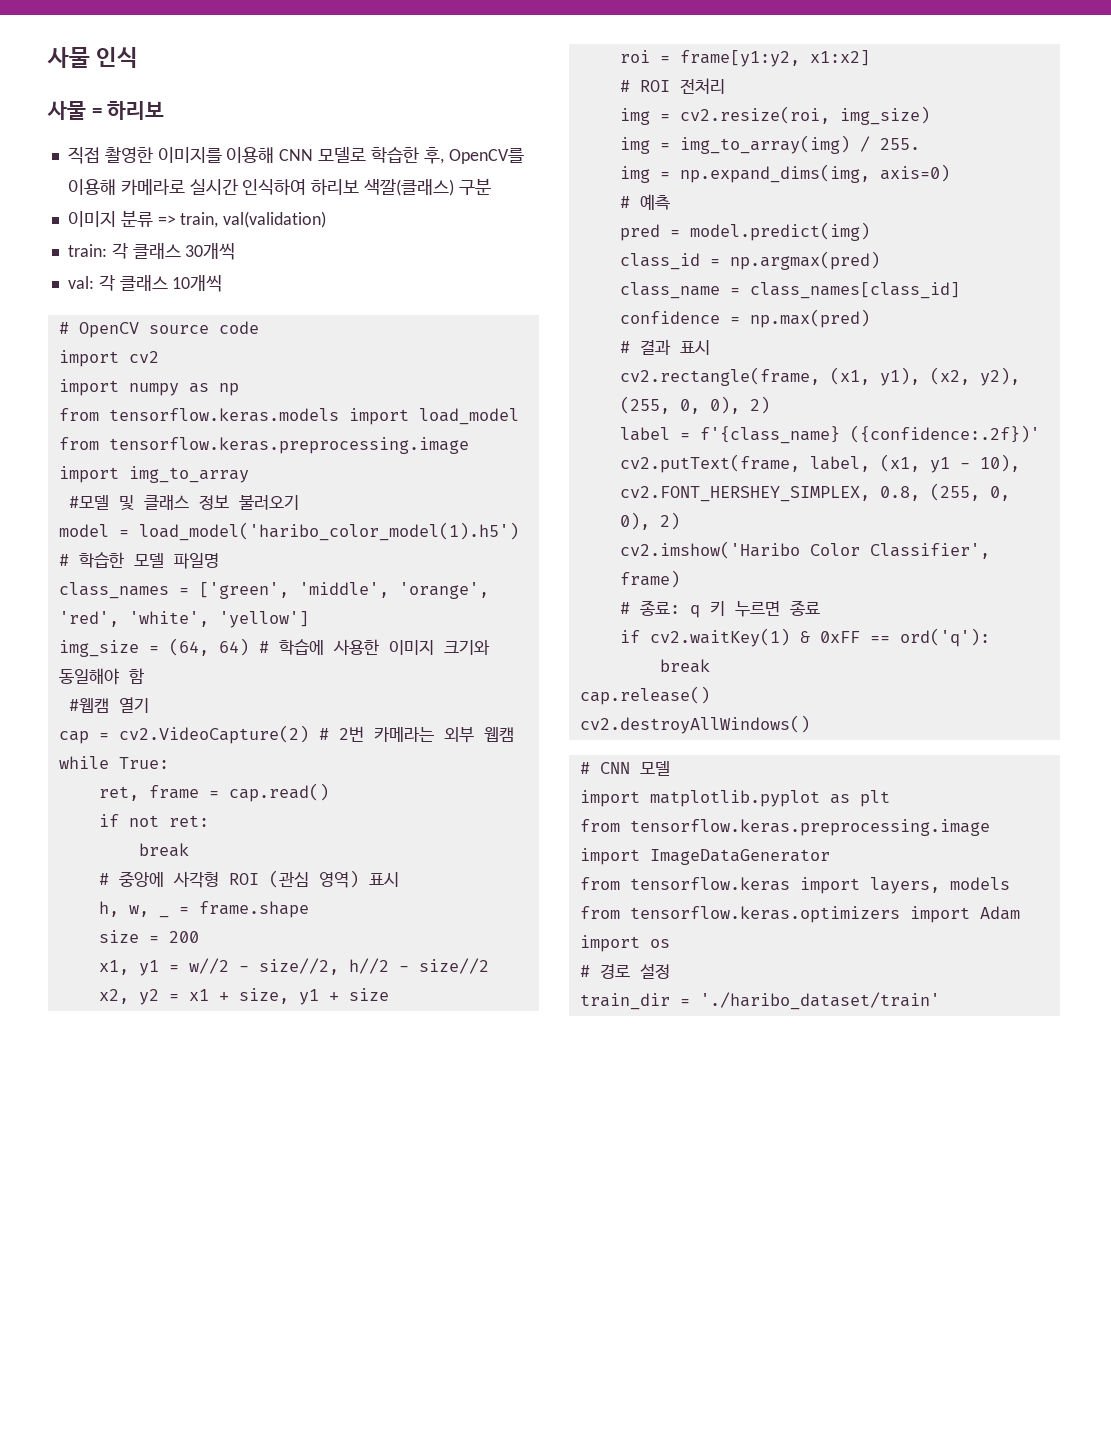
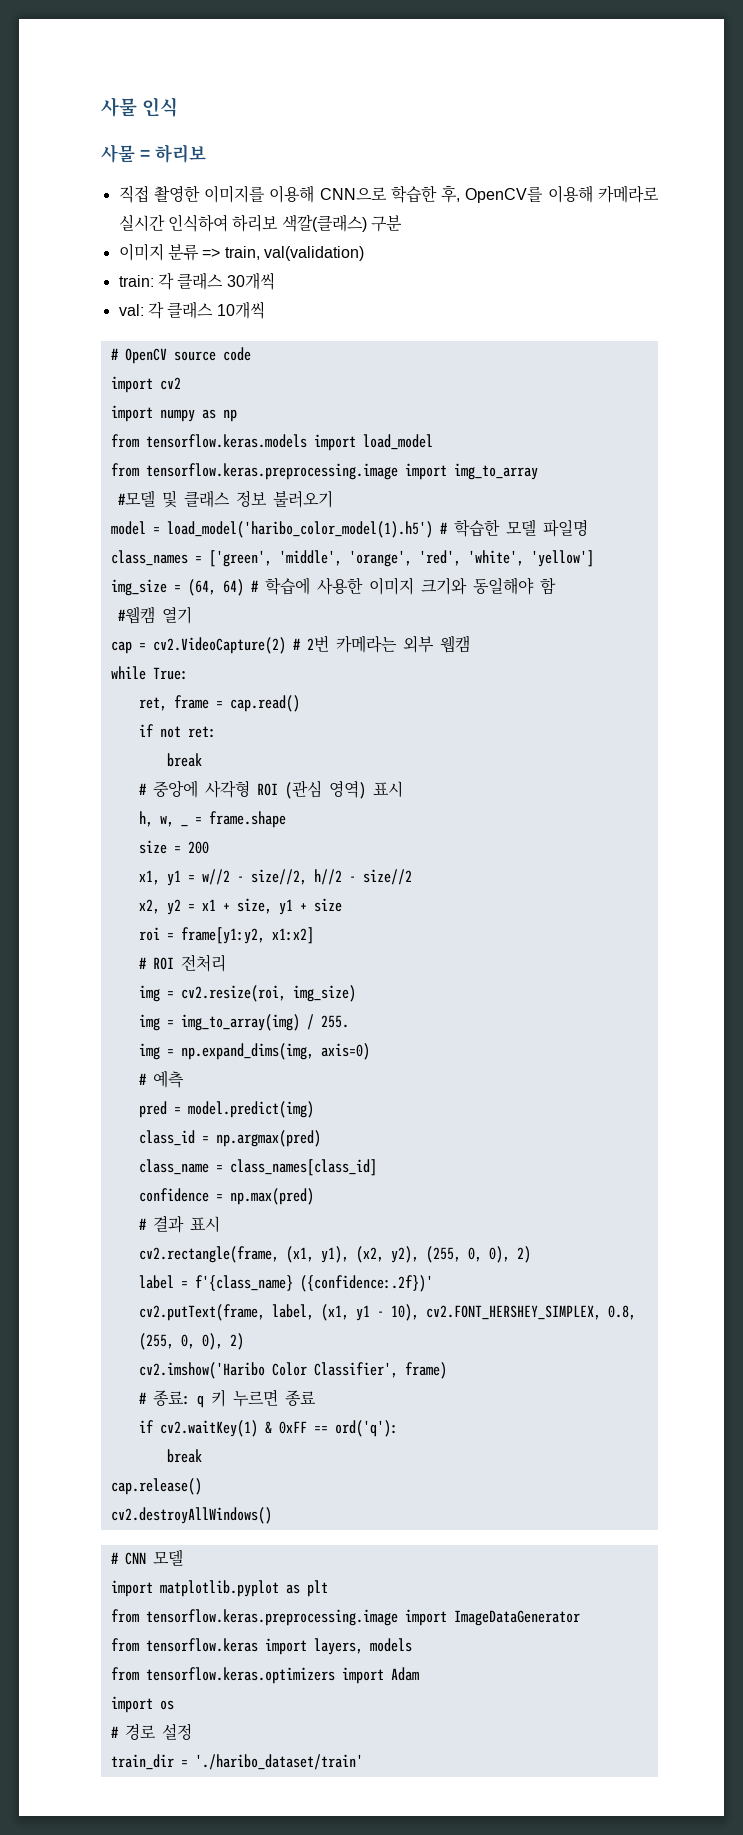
- 직접 촬영한 이미지를 이용해 CNN 모델로 학습한 후, OpenCV를 이용해 카메라로 실시간 인식하여 하리보 색깔(클래스) 구분
+ 직접 촬영한 이미지를 이용해 CNN으로 학습한 후, OpenCV를 이용해 카메라로 실시간 인식하여 하리보 색깔(클래스) 구분

